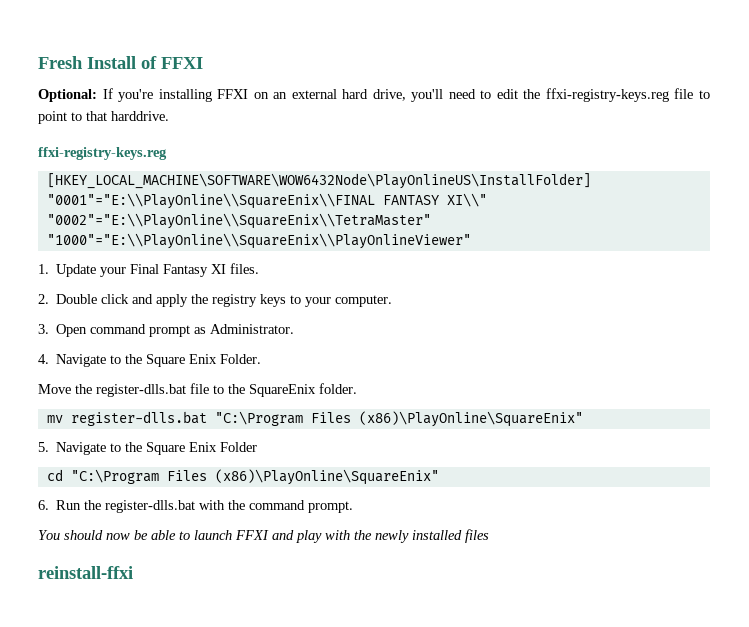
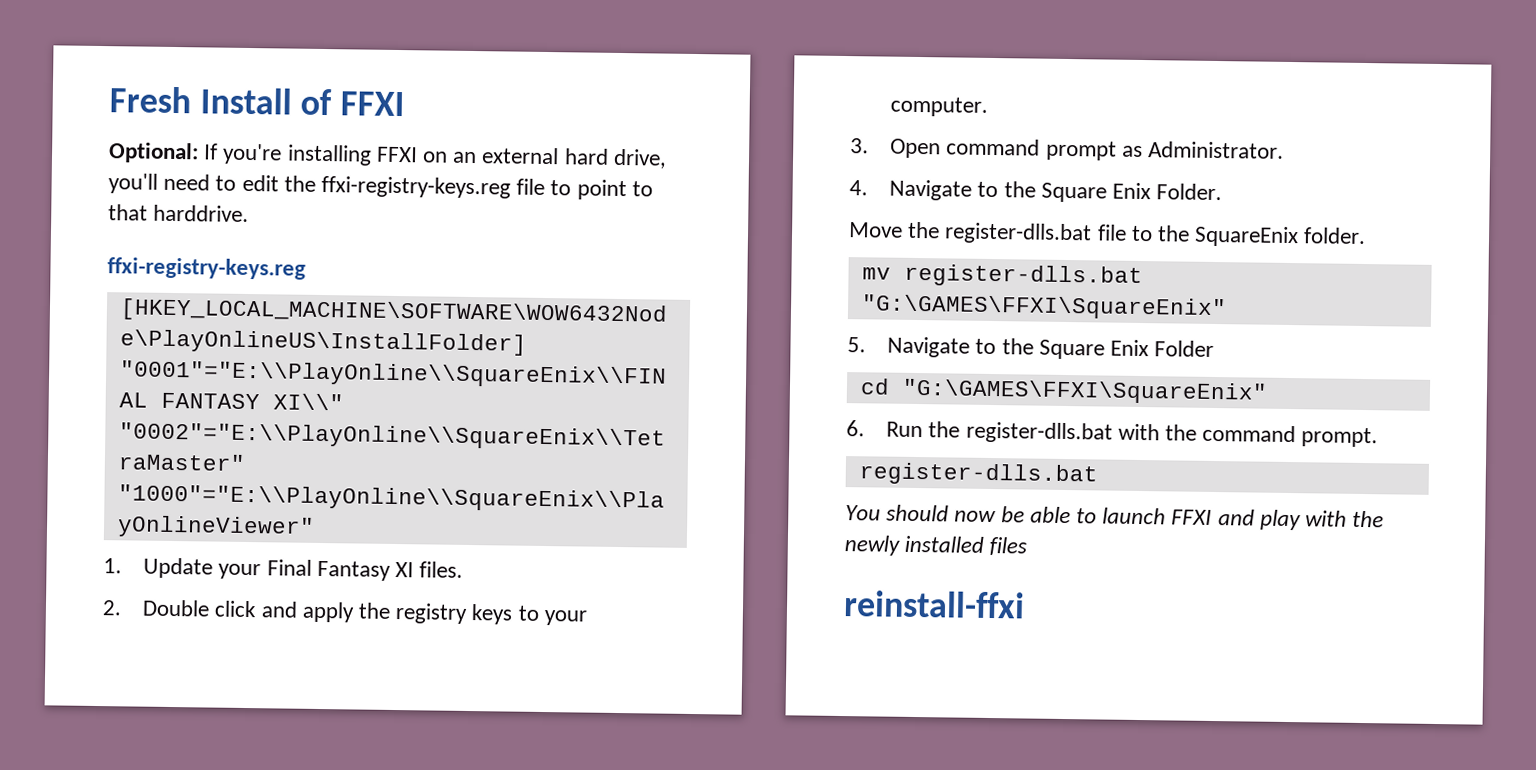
- mv register-dlls.bat "C:\Program Files (x86)\PlayOnline\SquareEnix"
+ mv register-dlls.bat "G:\GAMES\FFXI\SquareEnix"
- cd "C:\Program Files (x86)\PlayOnline\SquareEnix"
+ cd "G:\GAMES\FFXI\SquareEnix"
  6. Run the register-dlls.bat with the command prompt.
+ register-dlls.bat

